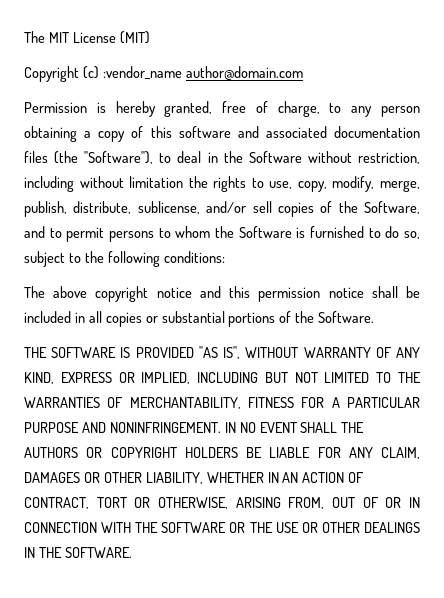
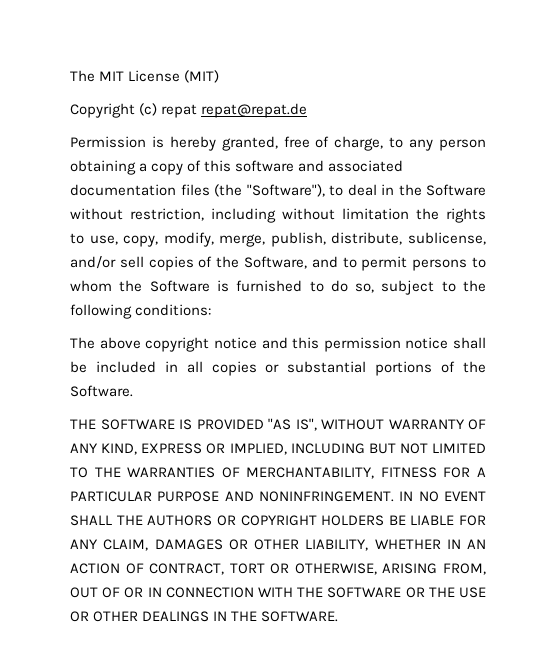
- Copyright (c) :vendor_name author@domain.com
+ Copyright (c) repat repat@repat.de

